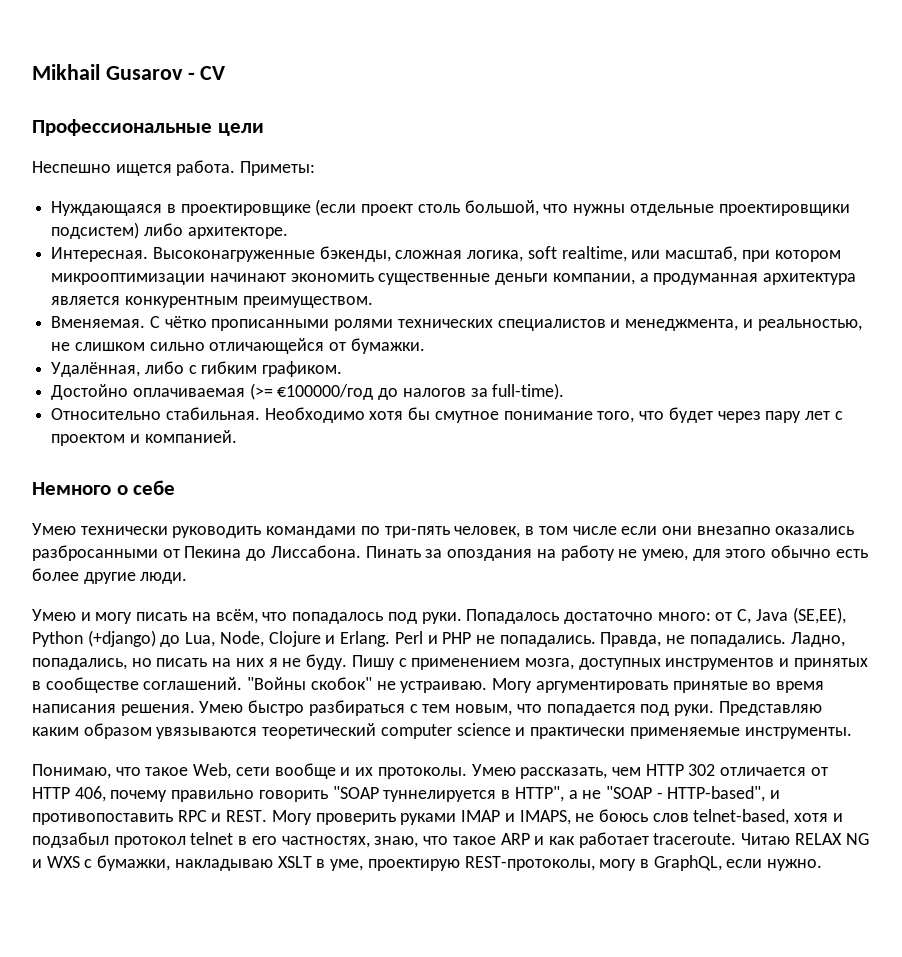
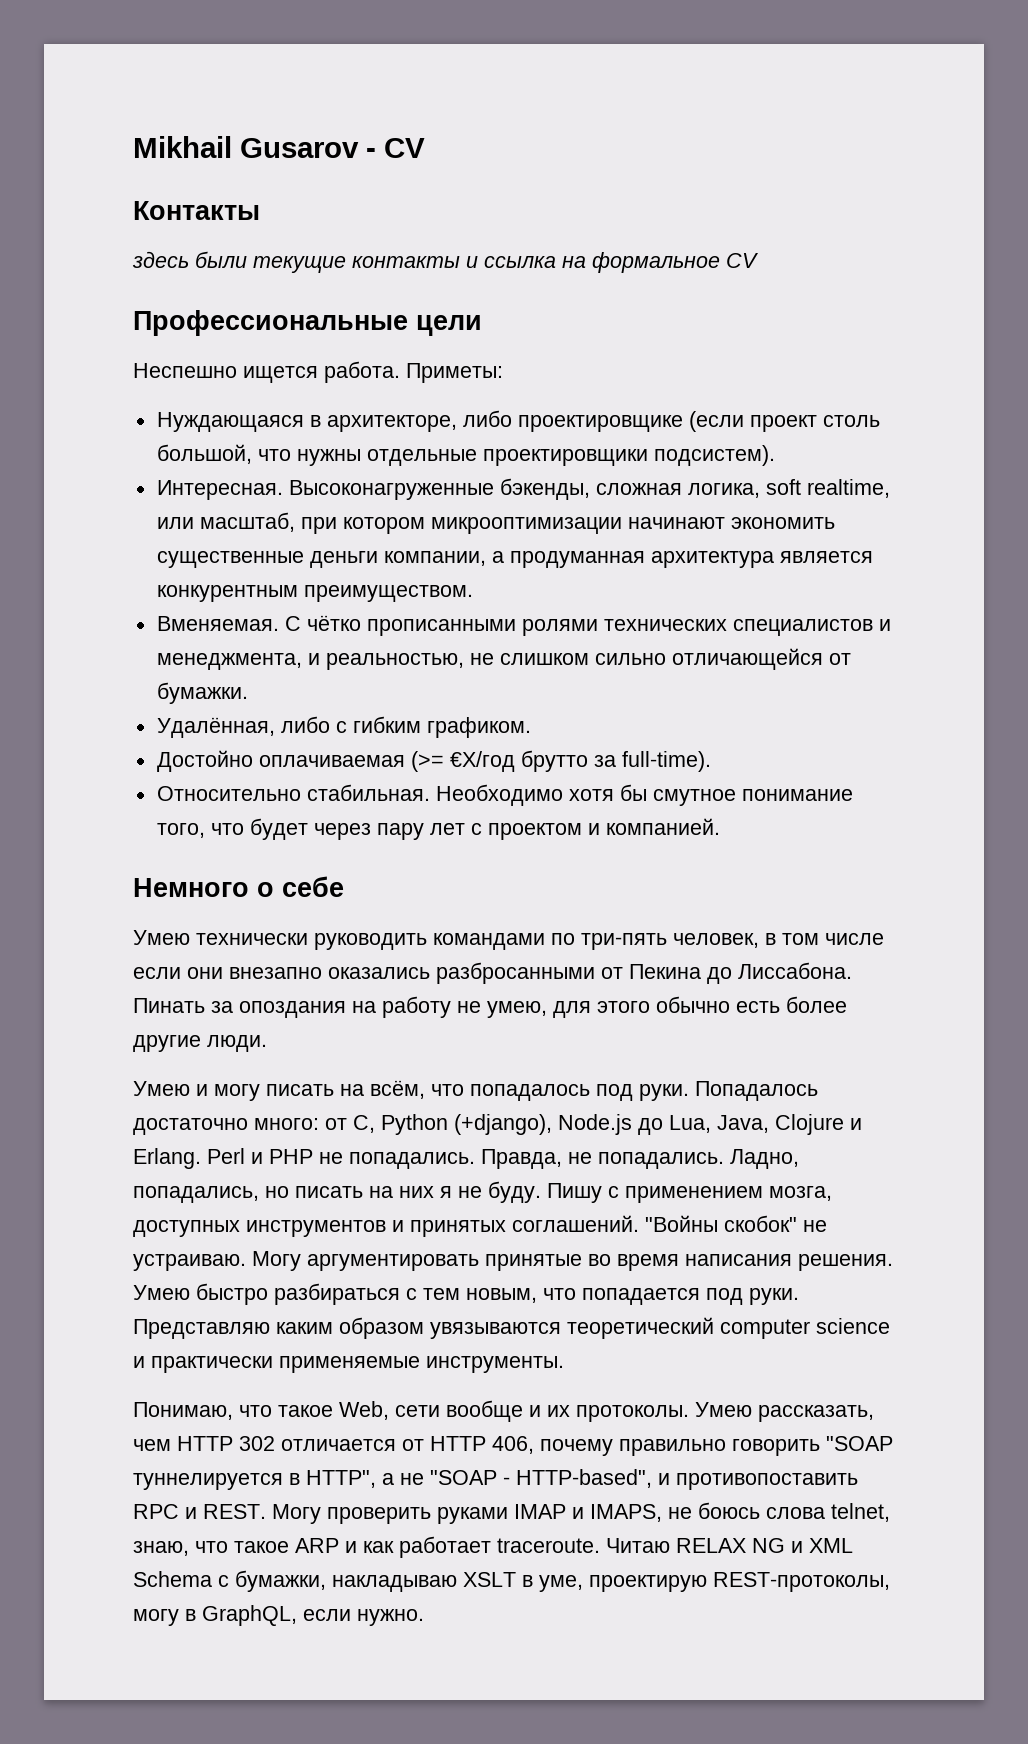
+ Контакты
+ здесь были текущие контакты и ссылка на формальное CV
- Нуждающаяся в проектировщике (если проект столь большой, что нужны отдельные проектировщики подсистем) либо архитекторе.
+ Нуждающаяся в архитекторе, либо проектировщике (если проект столь большой, что нужны отдельные проектировщики подсистем).
- Достойно оплачиваемая (>= €100000/год до налогов за full-time).
+ Достойно оплачиваемая (>= €X/год брутто за full-time).
- Попадалось достаточно много: от C, Java (SE,EE), Python (+django) до Lua, Node, Clojure и Erlang.
+ Попадалось достаточно много: от C, Python (+django), Node.js до Lua, Java, Clojure и Erlang.
- Пишу с применением мозга, доступных инструментов и принятых в сообществе соглашений.
+ Пишу с применением мозга, доступных инструментов и принятых соглашений.
- Могу проверить руками IMAP и IMAPS, не боюсь слов telnet-based, хотя и подзабыл протокол telnet в его частностях, знаю, что такое ARP и как работает traceroute.
+ Могу проверить руками IMAP и IMAPS, не боюсь слова telnet, знаю, что такое ARP и как работает traceroute.
- Читаю RELAX NG и WXS с бумажки, накладываю XSLT в уме, проектирую REST-протоколы, могу в GraphQL, если нужно.
+ Читаю RELAX NG и XML Schema с бумажки, накладываю XSLT в уме, проектирую REST-протоколы, могу в GraphQL, если нужно.

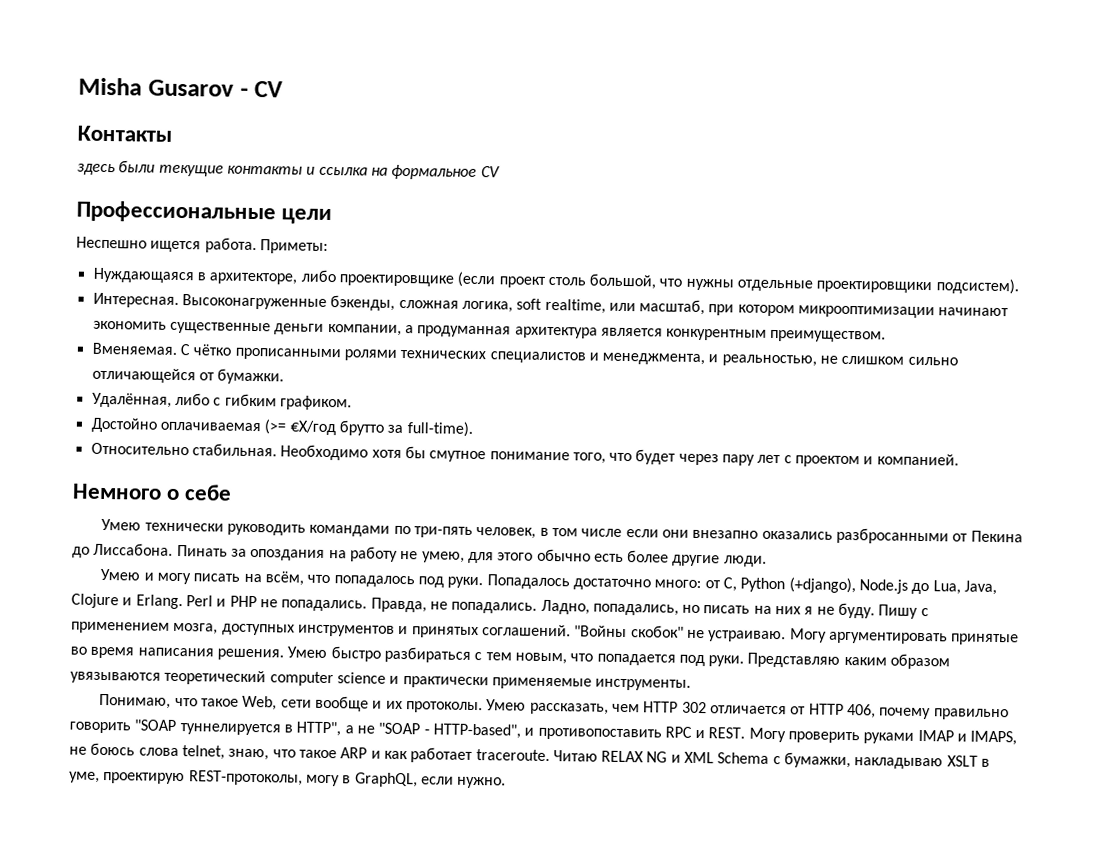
- Mikhail Gusarov - CV
+ Misha Gusarov - CV

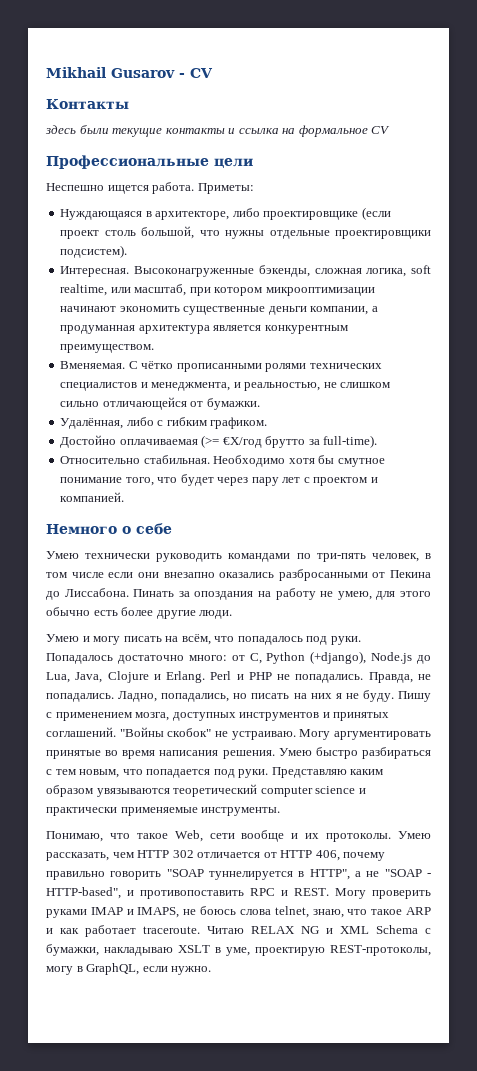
- Misha Gusarov - CV
+ Mikhail Gusarov - CV

